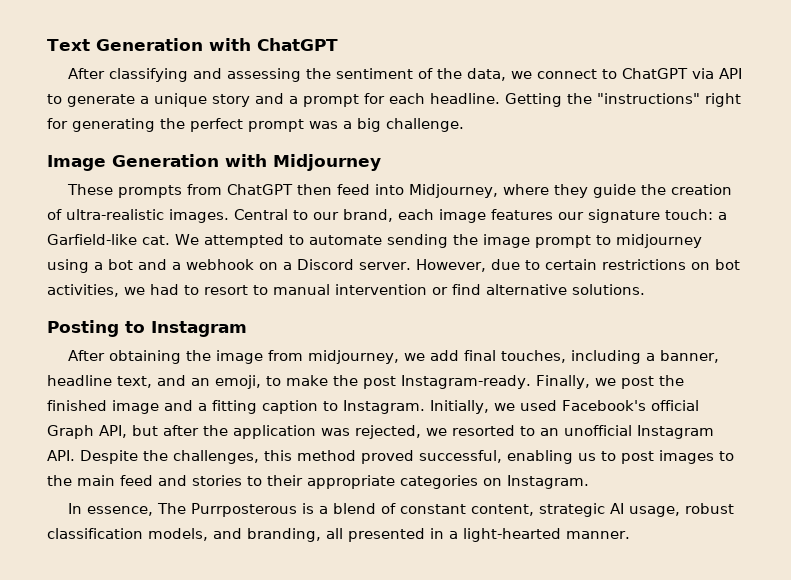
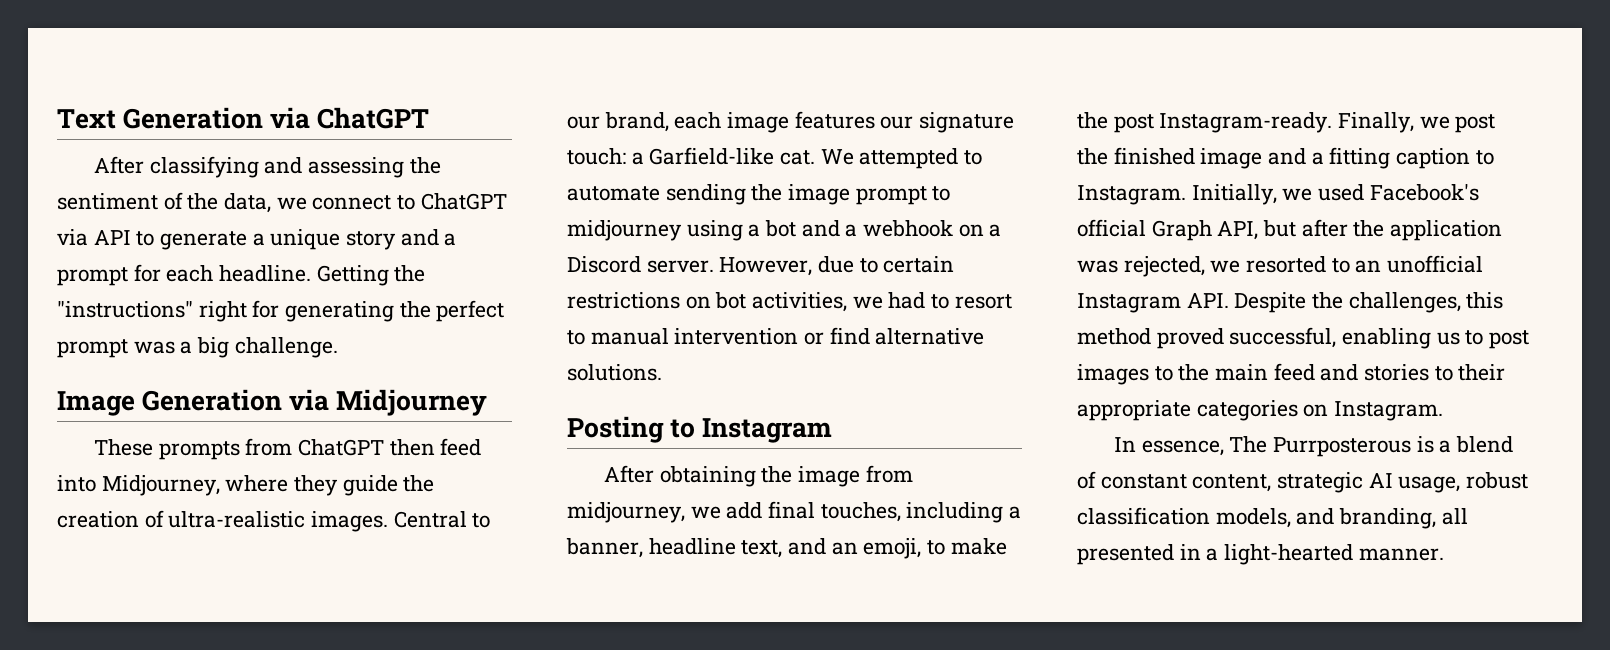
- Text Generation with ChatGPT
+ Text Generation via ChatGPT
- Image Generation with Midjourney
+ Image Generation via Midjourney

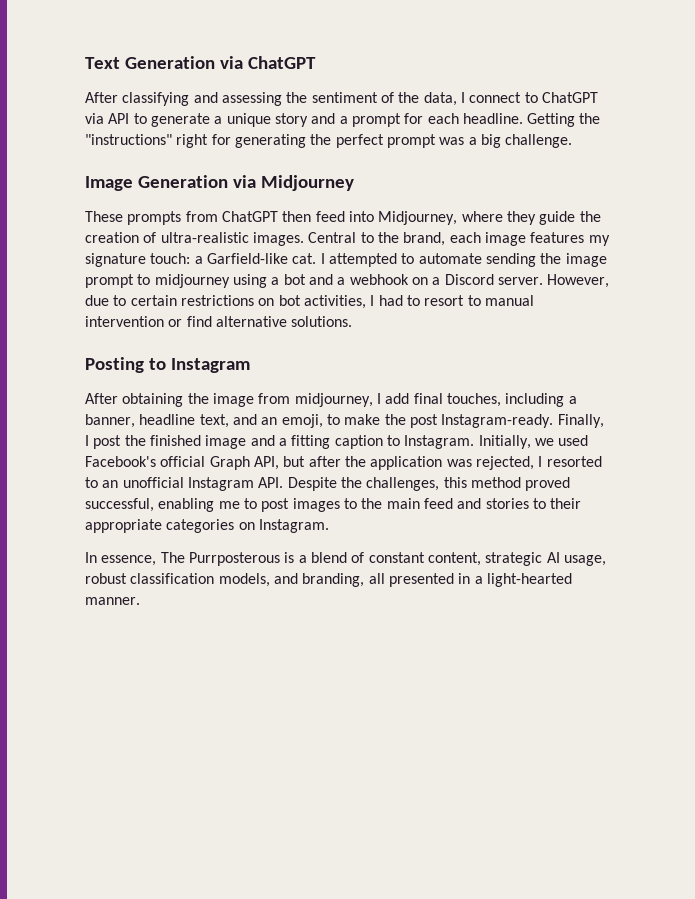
- After classifying and assessing the sentiment of the data, we connect to ChatGPT via API to generate a unique story and a prompt for each headline.
+ After classifying and assessing the sentiment of the data, I connect to ChatGPT via API to generate a unique story and a prompt for each headline.
- Central to our brand, each image features our signature touch: a Garfield-like cat.
+ Central to the brand, each image features my signature touch: a Garfield-like cat.
- We attempted to automate sending the image prompt to midjourney using a bot and a webhook on a Discord server.
+ I attempted to automate sending the image prompt to midjourney using a bot and a webhook on a Discord server.
- However, due to certain restrictions on bot activities, we had to resort to manual intervention or find alternative solutions.
+ However, due to certain restrictions on bot activities, I had to resort to manual intervention or find alternative solutions.
- After obtaining the image from midjourney, we add final touches, including a banner, headline text, and an emoji, to make the post Instagram-ready.
+ After obtaining the image from midjourney, I add final touches, including a banner, headline text, and an emoji, to make the post Instagram-ready.
- Finally, we post the finished image and a fitting caption to Instagram.
+ Finally, I post the finished image and a fitting caption to Instagram.
- Initially, we used Facebook's official Graph API, but after the application was rejected, we resorted to an unofficial Instagram API. Despite the challenges, this method proved successful, enabling us to post images to the main feed and stories to their appropriate categories on Instagram.
+ Initially, we used Facebook's official Graph API, but after the application was rejected, I resorted to an unofficial Instagram API. Despite the challenges, this method proved successful, enabling me to post images to the main feed and stories to their appropriate categories on Instagram.

